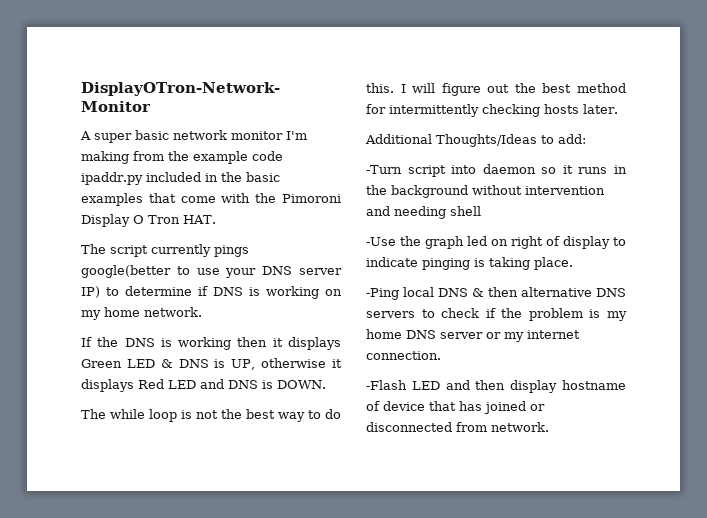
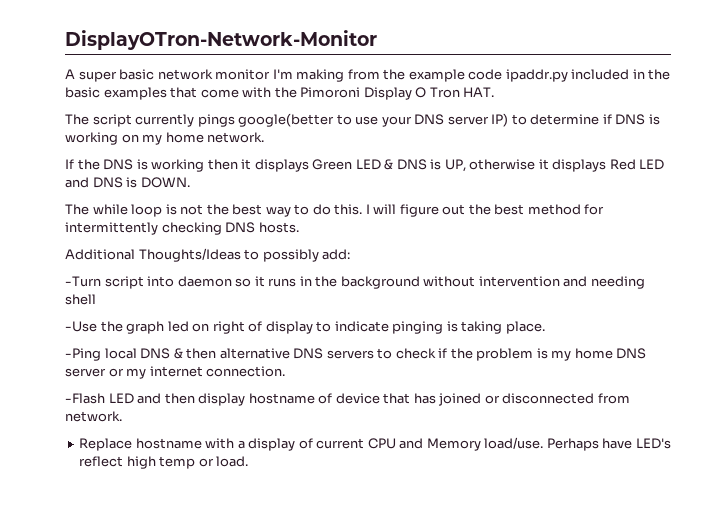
- I will figure out the best method for intermittently checking hosts later.
+ I will figure out the best method for intermittently checking DNS hosts.
- Additional Thoughts/Ideas to add:
+ Additional Thoughts/Ideas to possibly add:
+ Replace hostname with a display of current CPU and Memory load/use. Perhaps have LED's reflect high temp or load.

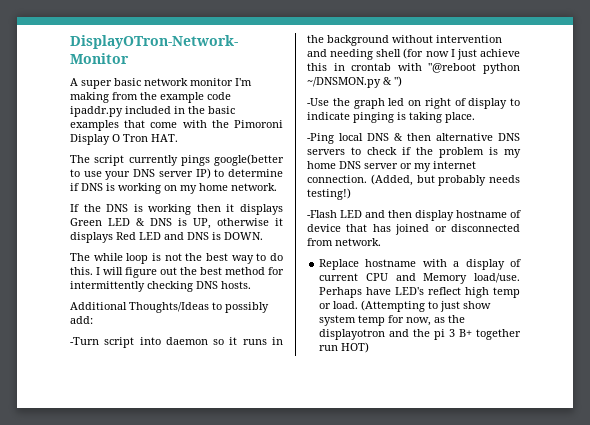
- -Turn script into daemon so it runs in the background without intervention and needing shell
+ -Turn script into daemon so it runs in the background without intervention and needing shell (for now I just achieve this in crontab with "@reboot python ~/DNSMON.py & ")
+ (Added, but probably needs testing!)
+ (Attempting to just show system temp for now, as the displayotron and the pi 3 B+ together run HOT)

